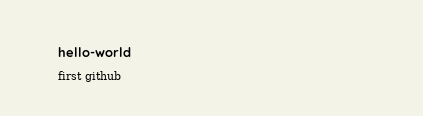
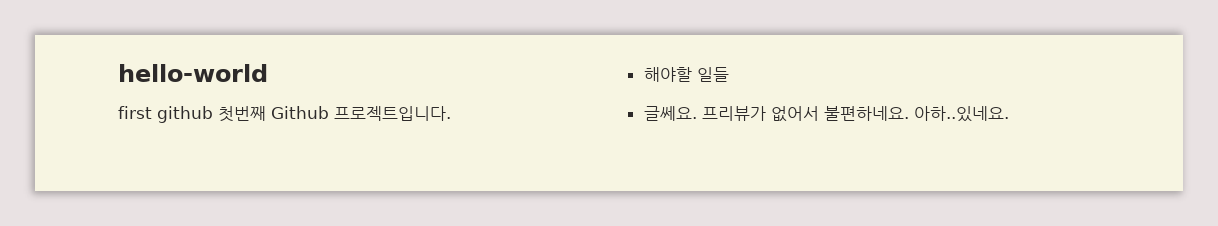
- first github
+ first github 첫번째 Github 프로젝트입니다.
+ 해야할 일들
+ 글쎄요. 프리뷰가 없어서 불편하네요. 아하..있네요.

